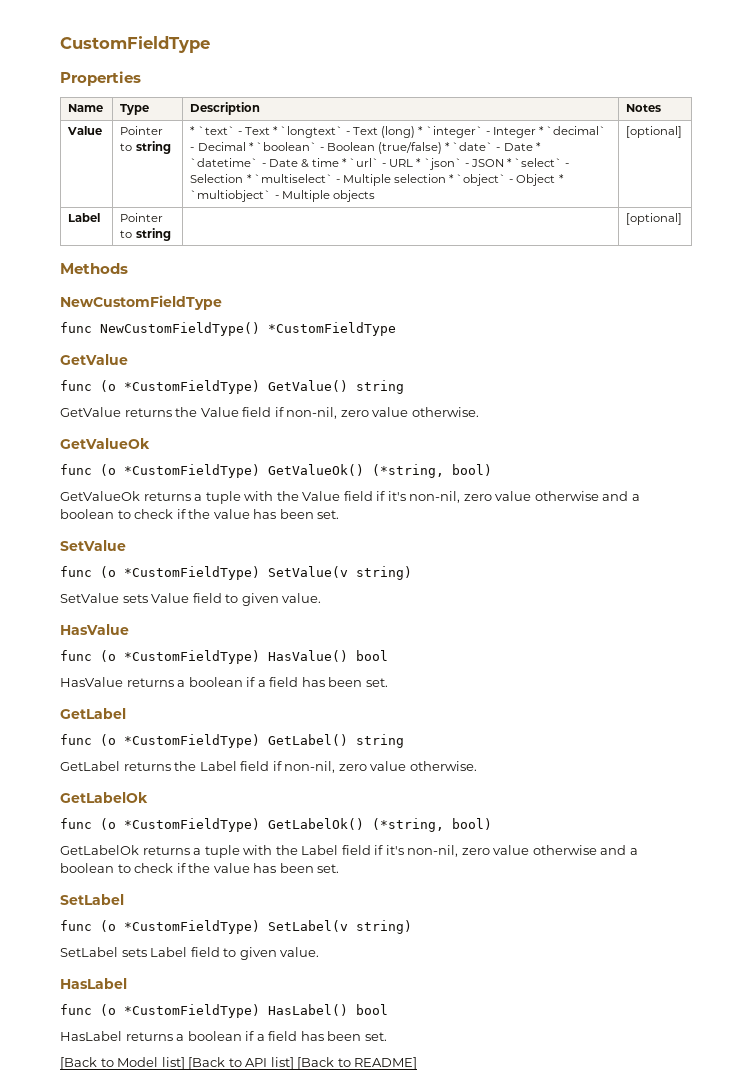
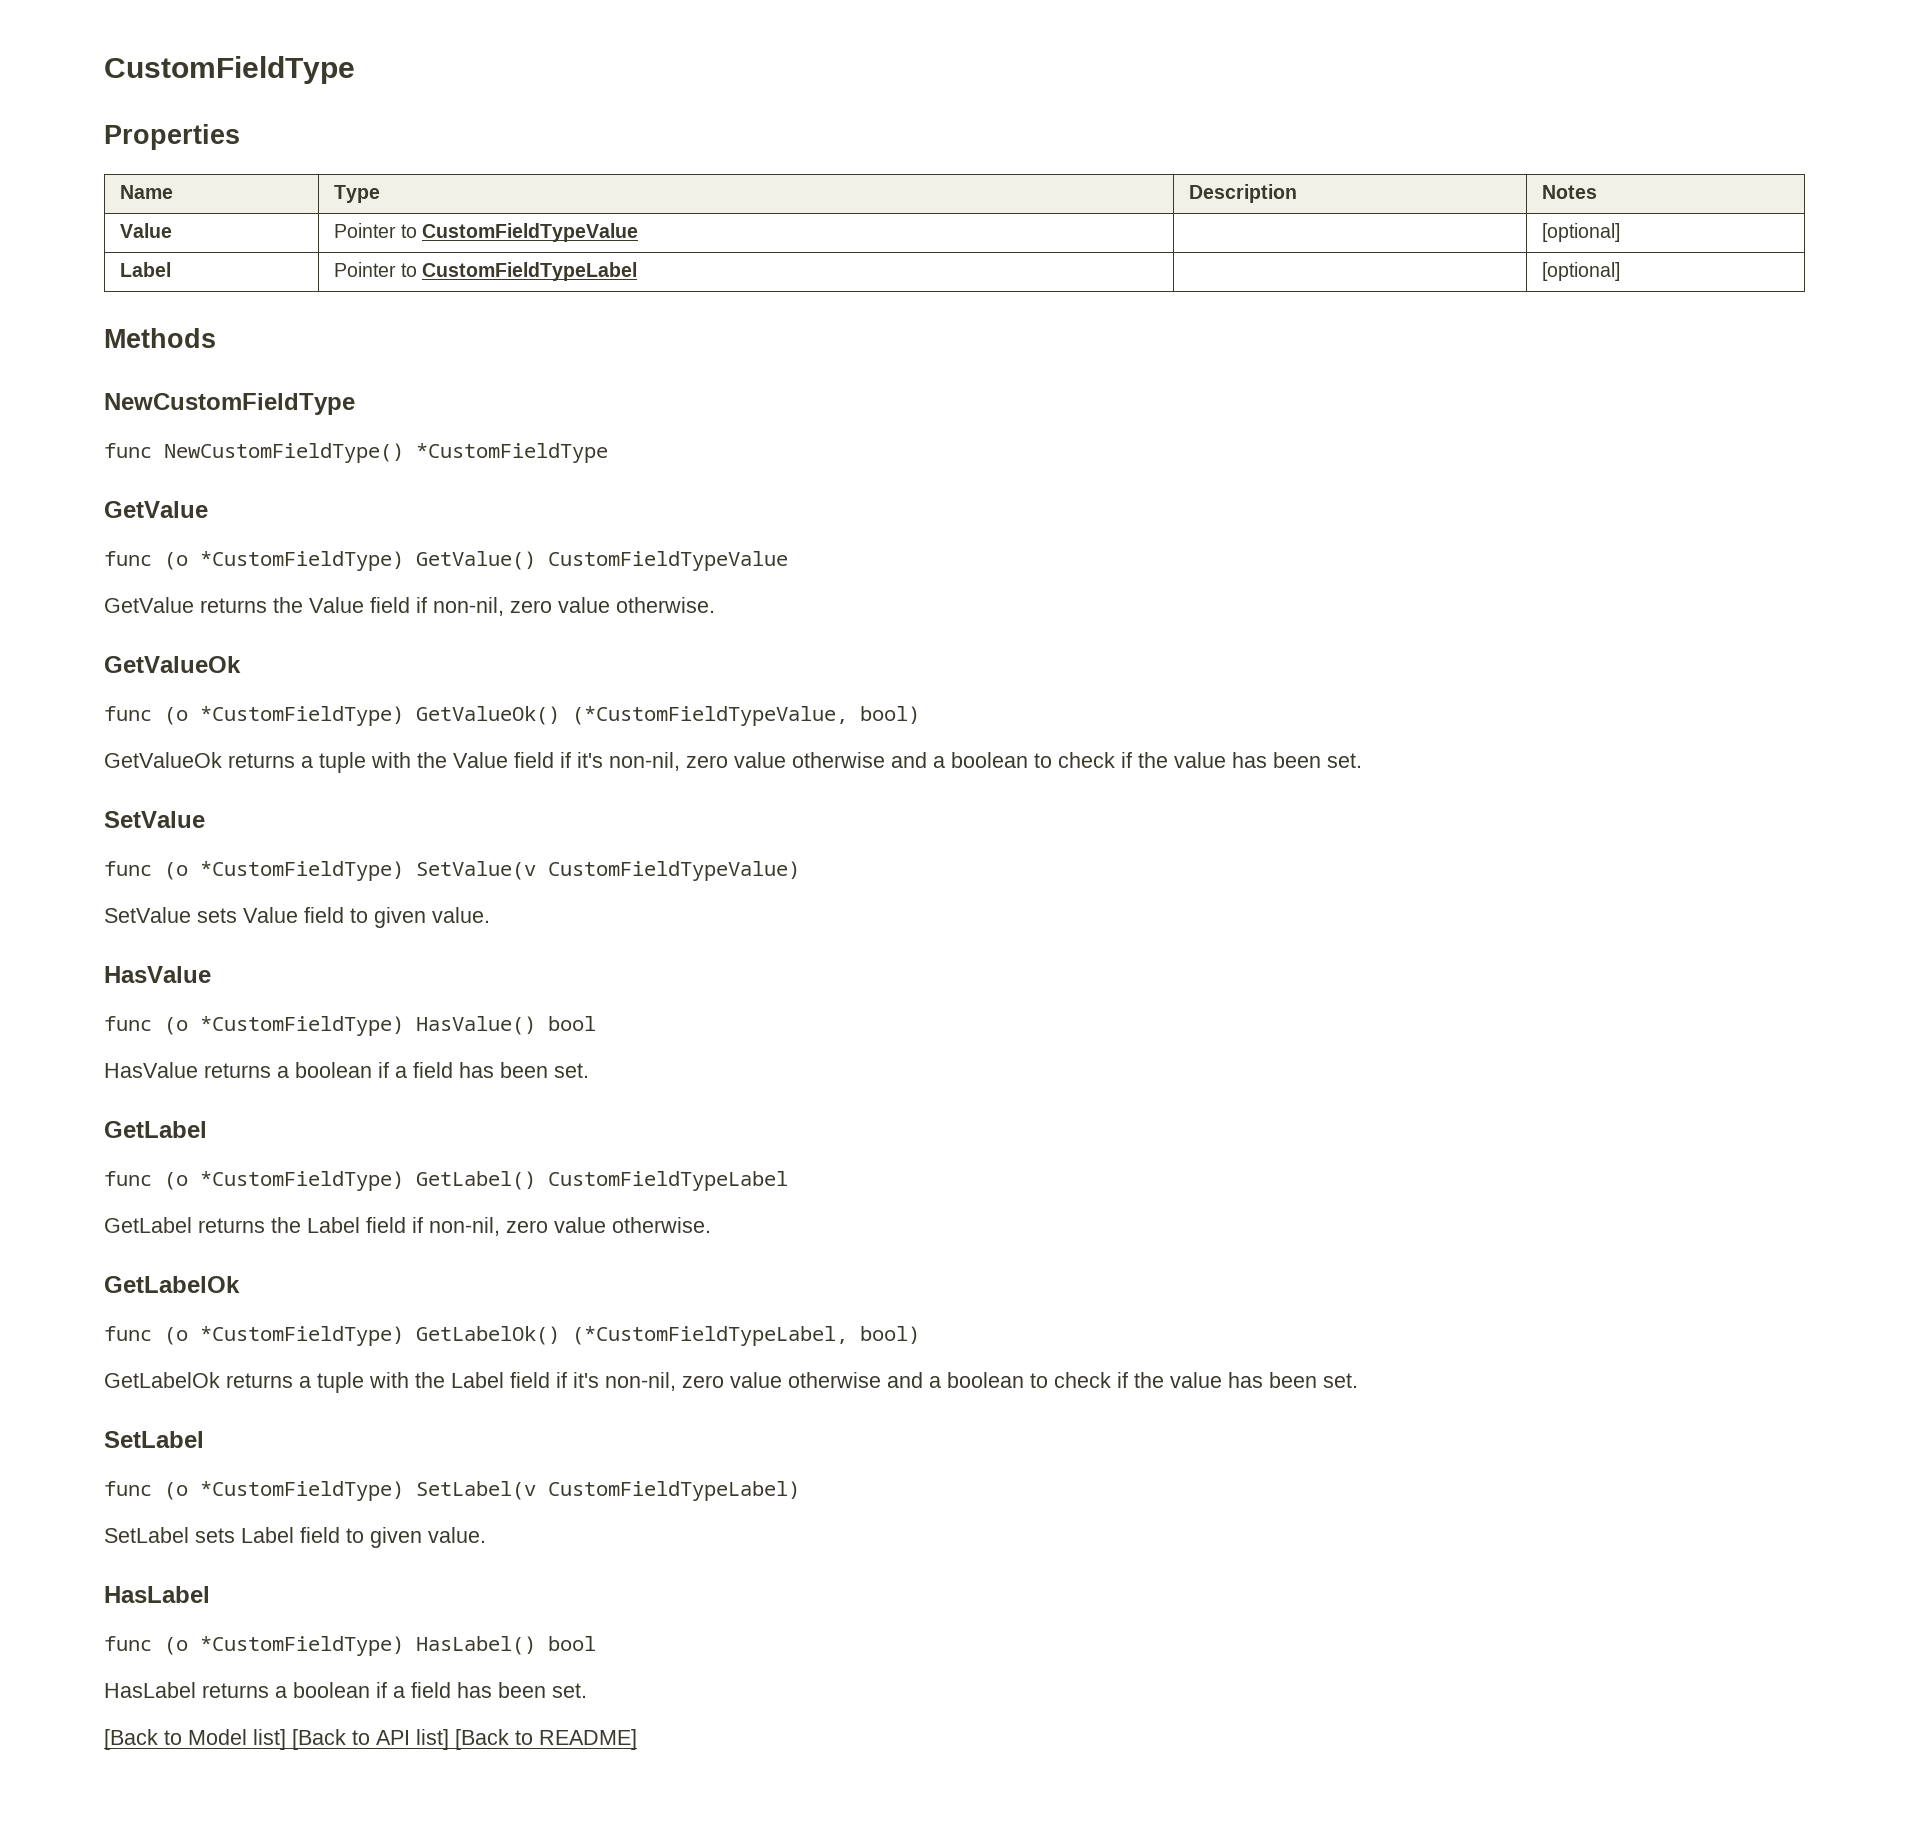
- Pointer to string | * `text` - Text * `longtext` - Text (long) * `integer` - Integer * `decimal` - Decimal * `boolean` - Boolean (true/false) * `date` - Date * `datetime` - Date & time * `url` - URL * `json` - JSON * `select` - Selection * `multiselect` - Multiple selection * `object` - Object * `multiobject` - Multiple objects
+ Pointer to CustomFieldTypeValue
- Label | Pointer to string | | [optional]
+ Label | Pointer to CustomFieldTypeLabel | | [optional]
- func (o *CustomFieldType) GetValue() string
+ func (o *CustomFieldType) GetValue() CustomFieldTypeValue
- func (o *CustomFieldType) GetValueOk() (*string, bool)
+ func (o *CustomFieldType) GetValueOk() (*CustomFieldTypeValue, bool)
- func (o *CustomFieldType) SetValue(v string)
+ func (o *CustomFieldType) SetValue(v CustomFieldTypeValue)
- func (o *CustomFieldType) GetLabel() string
+ func (o *CustomFieldType) GetLabel() CustomFieldTypeLabel
- func (o *CustomFieldType) GetLabelOk() (*string, bool)
+ func (o *CustomFieldType) GetLabelOk() (*CustomFieldTypeLabel, bool)
- func (o *CustomFieldType) SetLabel(v string)
+ func (o *CustomFieldType) SetLabel(v CustomFieldTypeLabel)

